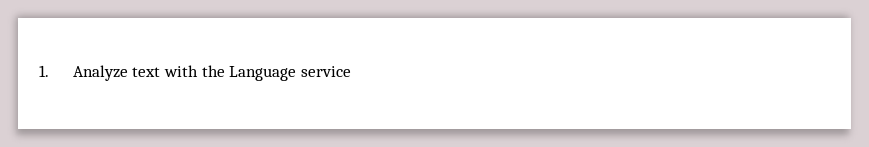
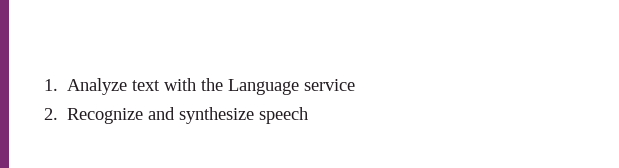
+ 2. Recognize and synthesize speech

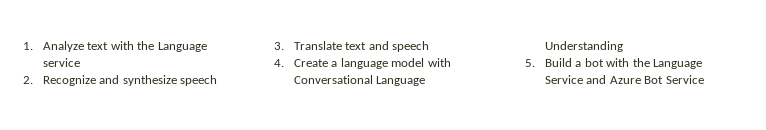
+ 3. Translate text and speech
+ 4. Create a language model with Conversational Language Understanding
+ 5. Build a bot with the Language Service and Azure Bot Service

